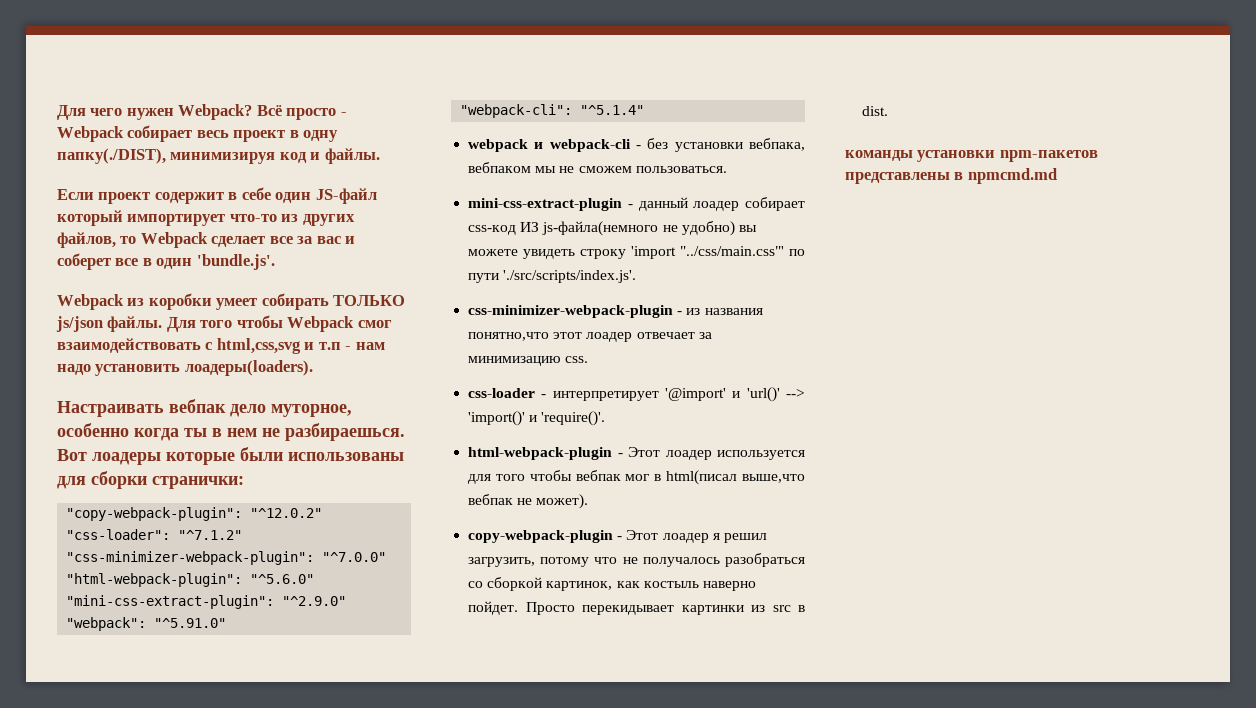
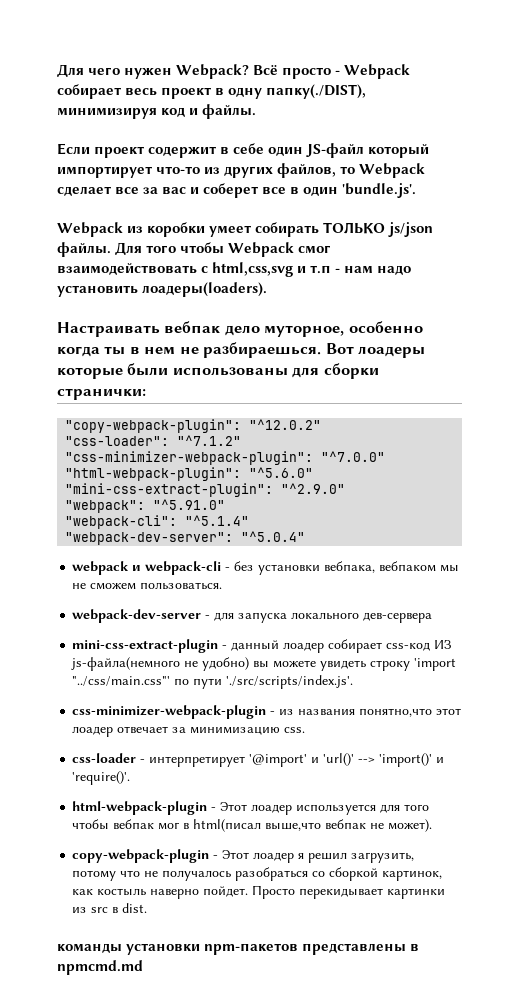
+ "webpack-dev-server": "^5.0.4"
+ webpack-dev-server - для запуска локального дев-сервера

